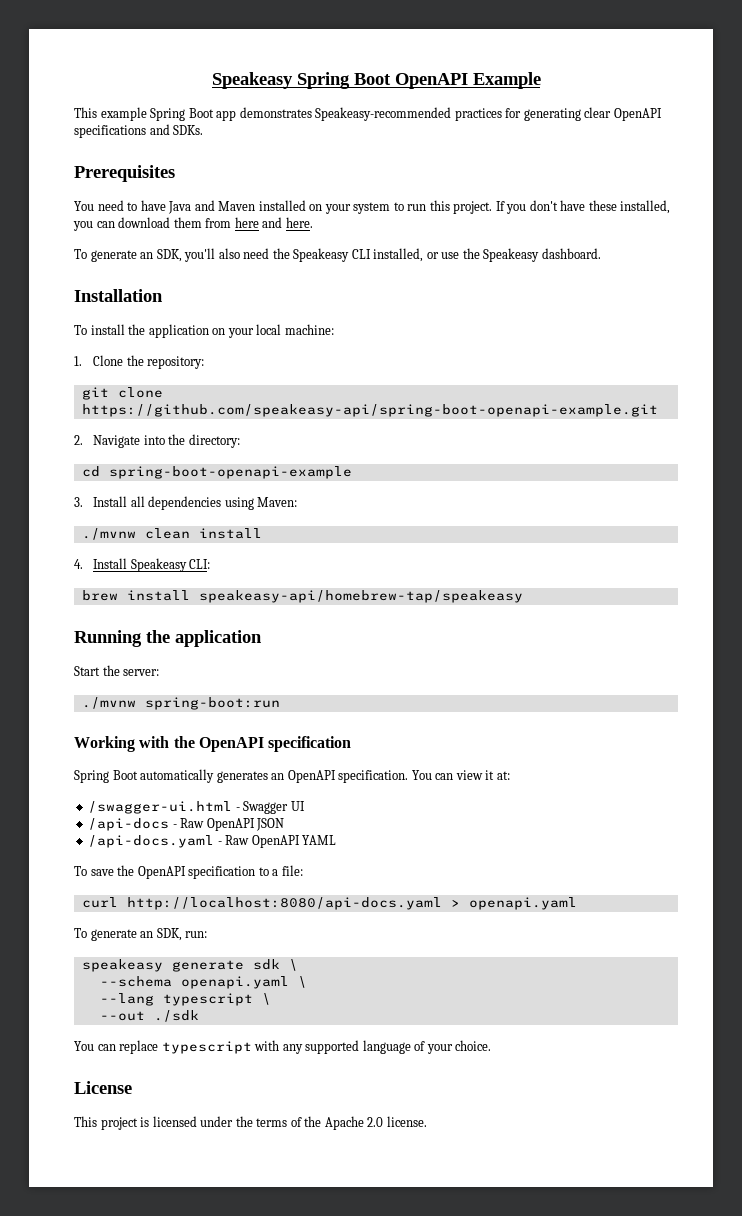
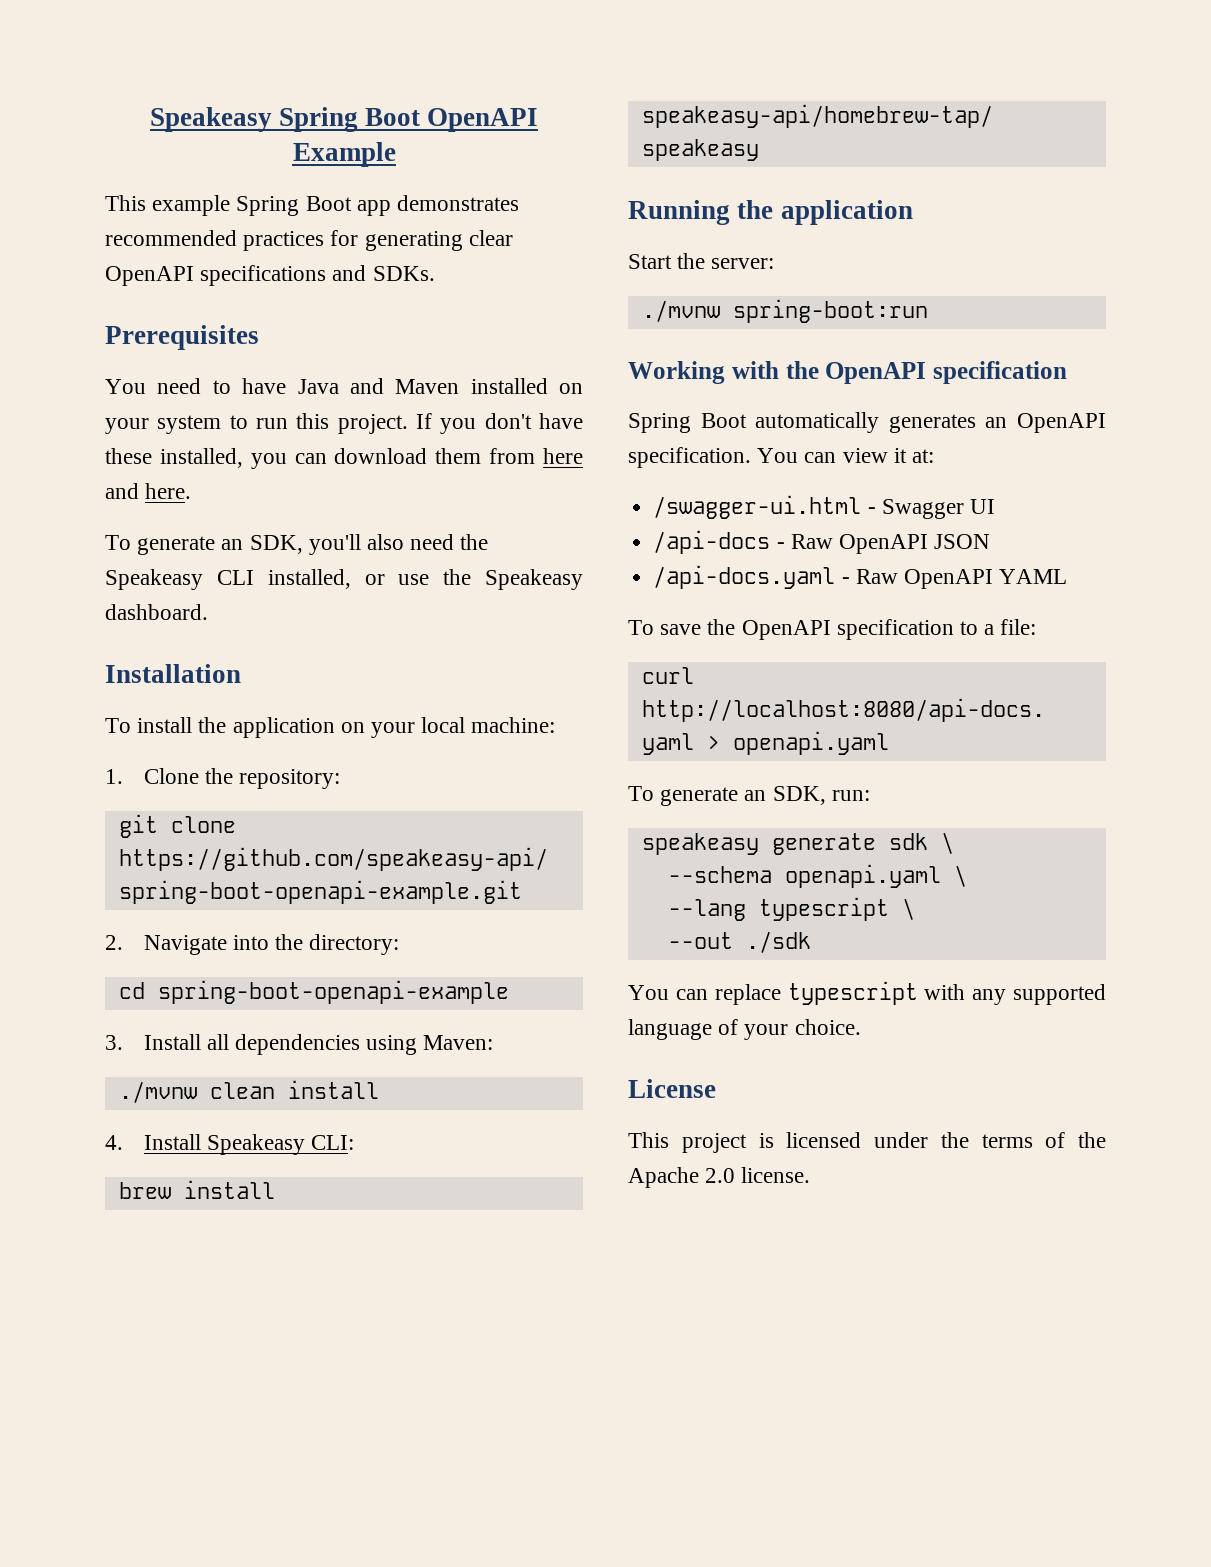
- This example Spring Boot app demonstrates Speakeasy-recommended practices for generating clear OpenAPI specifications and SDKs.
+ This example Spring Boot app demonstrates recommended practices for generating clear OpenAPI specifications and SDKs.

